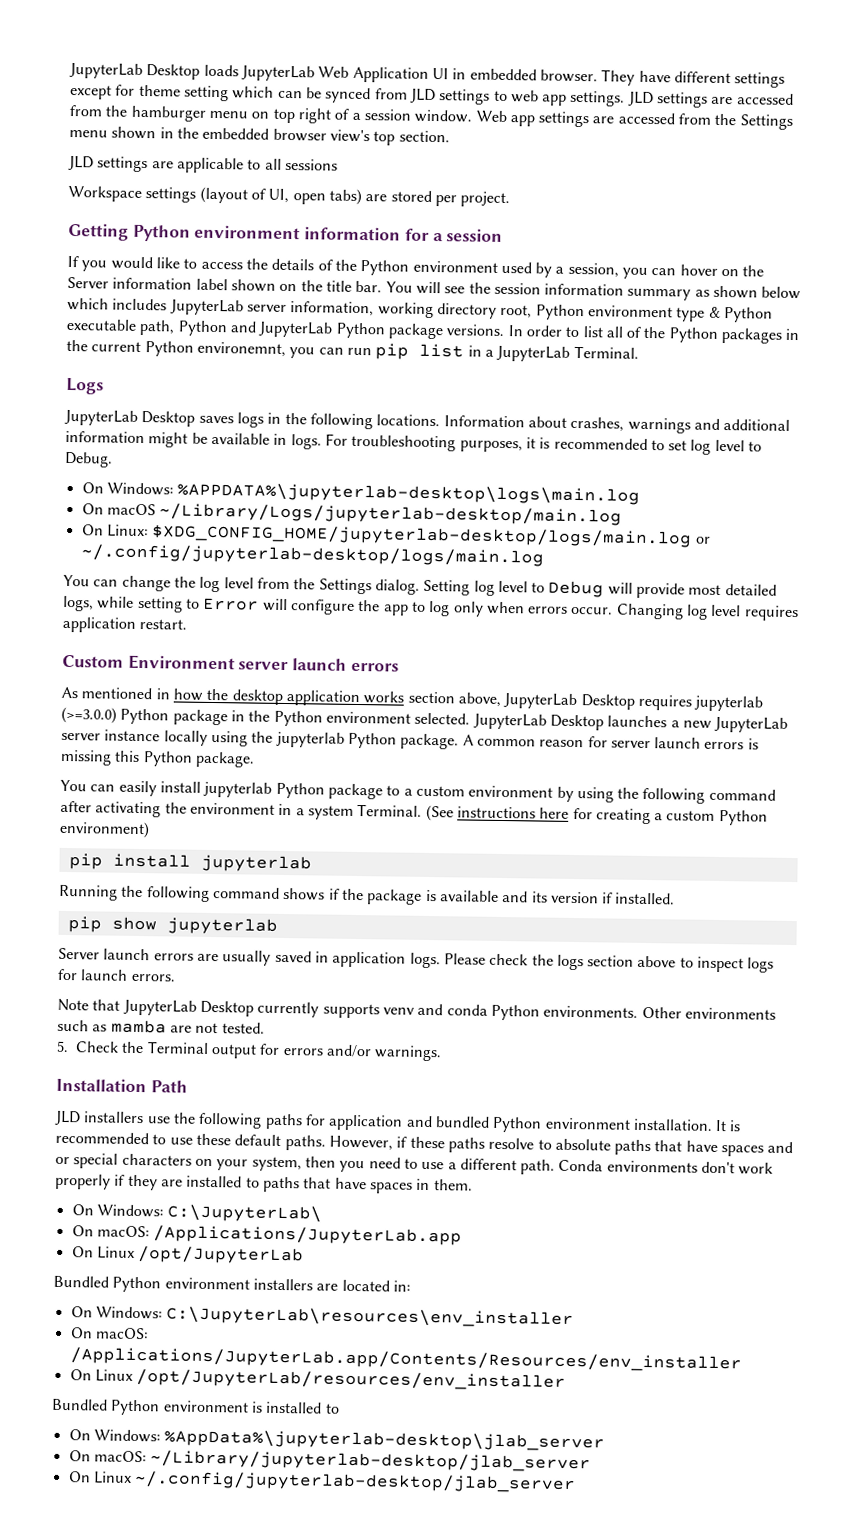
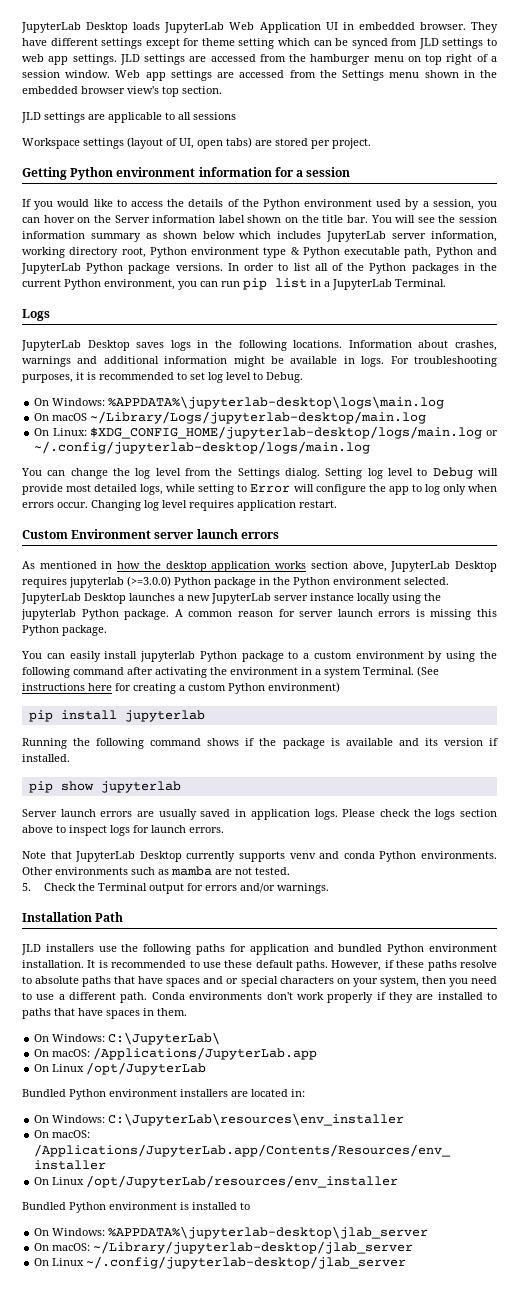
- In order to list all of the Python packages in the current Python environemnt, you can run pip list in a JupyterLab Terminal.
+ In order to list all of the Python packages in the current Python environment, you can run pip list in a JupyterLab Terminal.
- On Windows: %AppData%\jupyterlab-desktop\jlab_server
+ On Windows: %APPDATA%\jupyterlab-desktop\jlab_server

